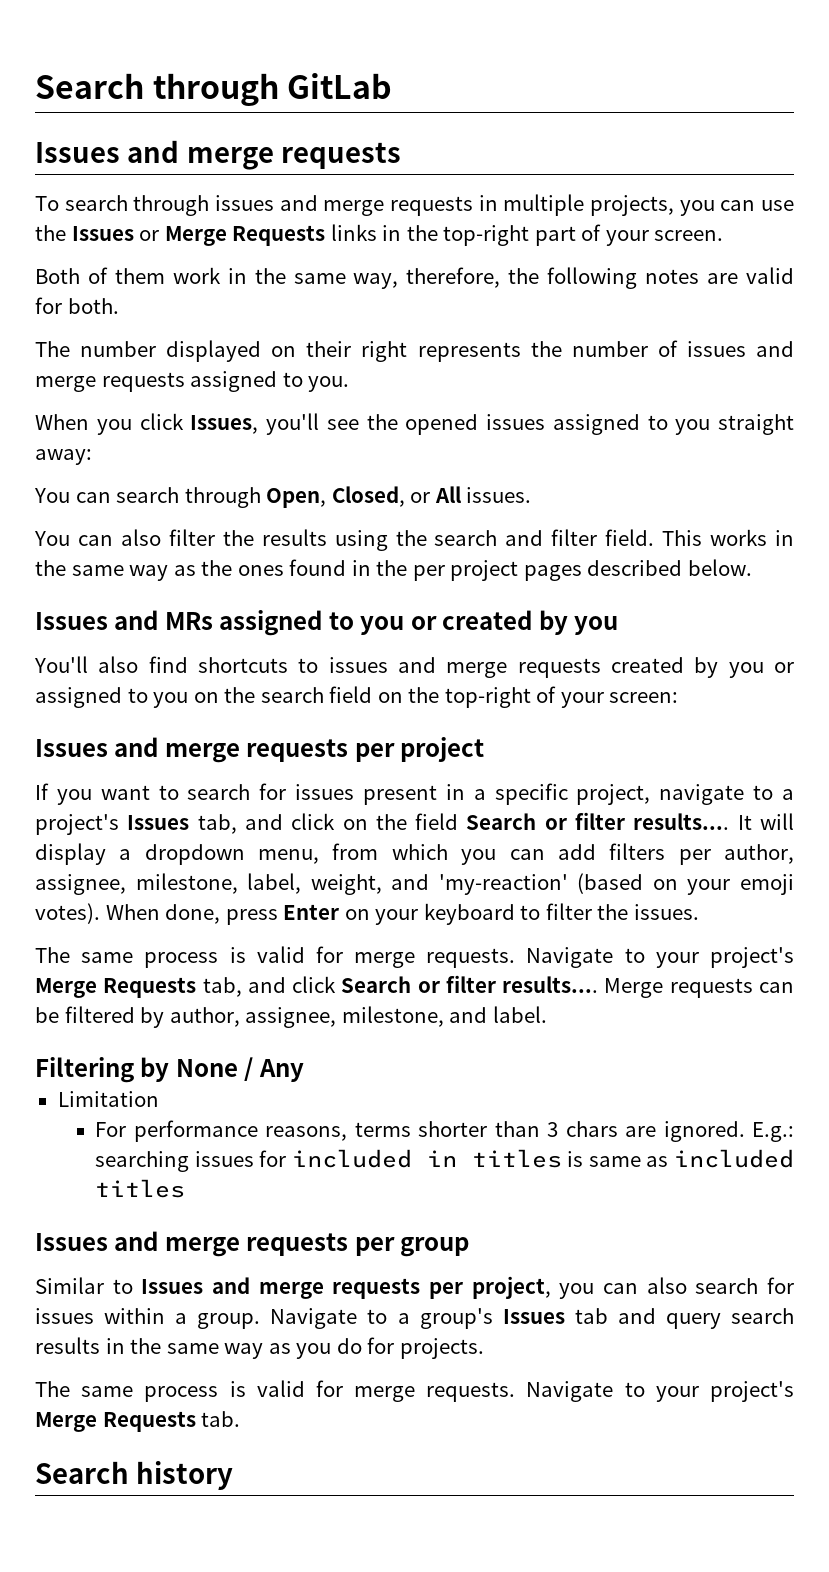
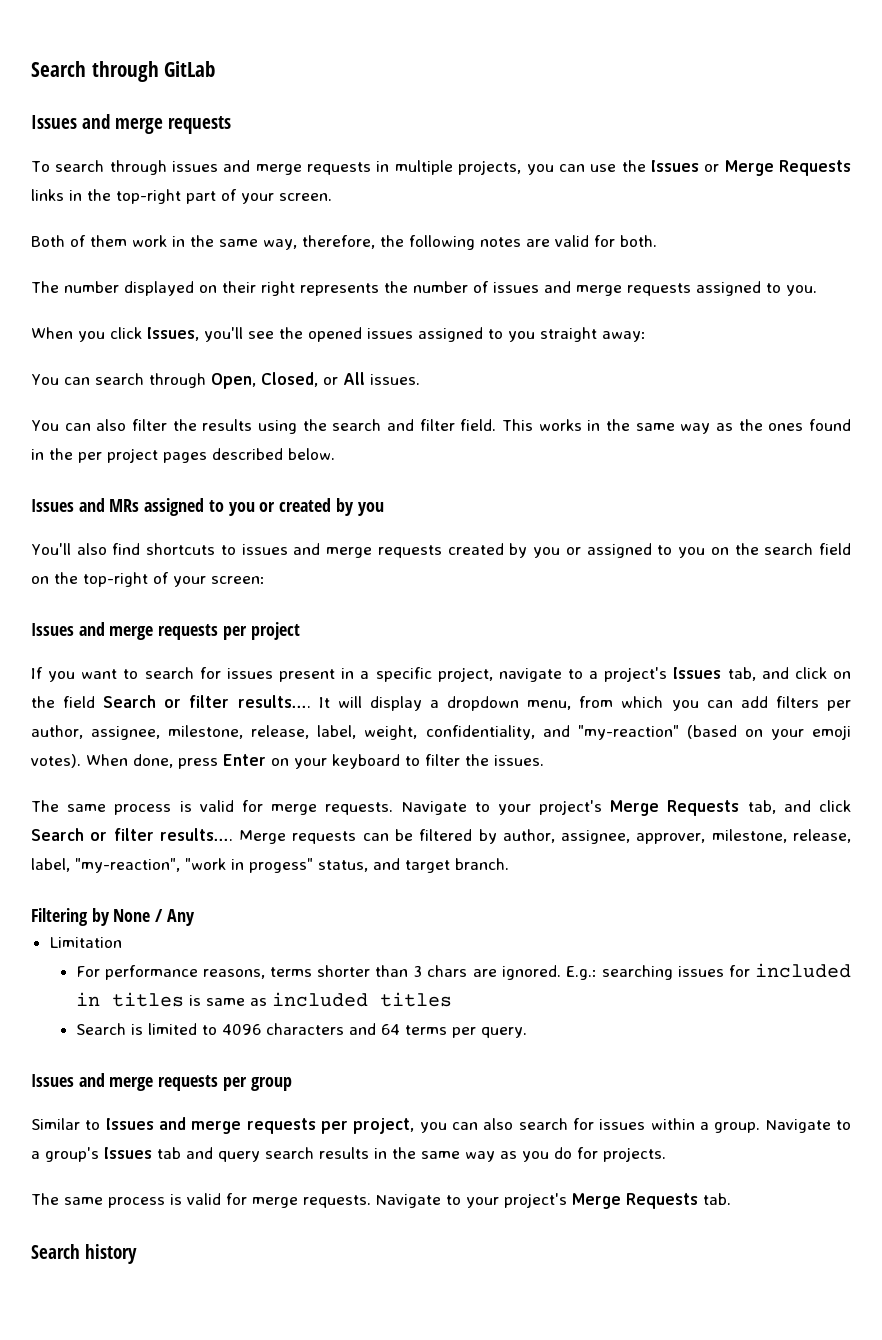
- It will display a dropdown menu, from which you can add filters per author, assignee, milestone, label, weight, and 'my-reaction' (based on your emoji votes).
+ It will display a dropdown menu, from which you can add filters per author, assignee, milestone, release, label, weight, confidentiality, and "my-reaction" (based on your emoji votes).
- Merge requests can be filtered by author, assignee, milestone, and label.
+ Merge requests can be filtered by author, assignee, approver, milestone, release, label, "my-reaction", "work in progess" status, and target branch.
+ Search is limited to 4096 characters and 64 terms per query.

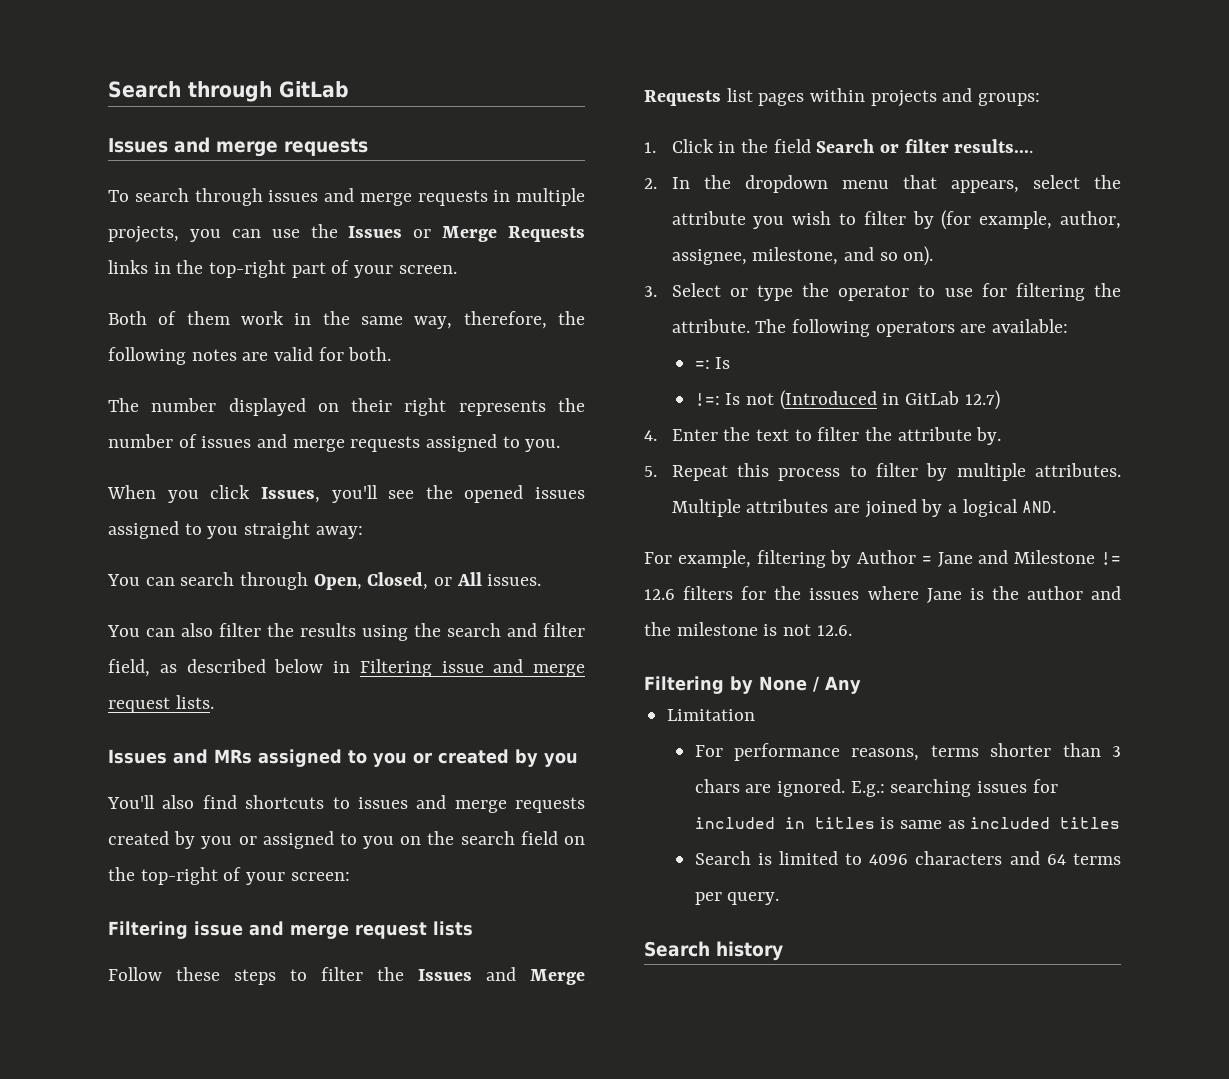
- You can also filter the results using the search and filter field. This works in the same way as the ones found in the per project pages described below.
+ You can also filter the results using the search and filter field, as described below in Filtering issue and merge request lists.
- Issues and merge requests per project
- If you want to search for issues present in a specific project, navigate to a project's Issues tab, and click on the field Search or filter results.... It will display a dropdown menu, from which you can add filters per author, assignee, milestone, release, label, weight, confidentiality, and "my-reaction" (based on your emoji votes). When done, press Enter on your keyboard to filter the issues.
- The same process is valid for merge requests. Navigate to your project's Merge Requests tab, and click Search or filter results.... Merge requests can be filtered by author, assignee, approver, milestone, release, label, "my-reaction", "work in progess" status, and target branch.
+ Filtering issue and merge request lists
+ Follow these steps to filter the Issues and Merge Requests list pages within projects and groups:
+ 1. Click in the field Search or filter results....
+ 2. In the dropdown menu that appears, select the attribute you wish to filter by (for example, author, assignee, milestone, and so on).
+ 3. Select or type the operator to use for filtering the attribute. The following operators are available:
+ =: Is
+ !=: Is not (Introduced in GitLab 12.7)
+ 4. Enter the text to filter the attribute by.
+ 5. Repeat this process to filter by multiple attributes. Multiple attributes are joined by a logical AND.
+ For example, filtering by Author = Jane and Milestone != 12.6 filters for the issues where Jane is the author and the milestone is not 12.6.
- Issues and merge requests per group
- Similar to Issues and merge requests per project, you can also search for issues within a group. Navigate to a group's Issues tab and query search results in the same way as you do for projects.
- The same process is valid for merge requests. Navigate to your project's Merge Requests tab.

